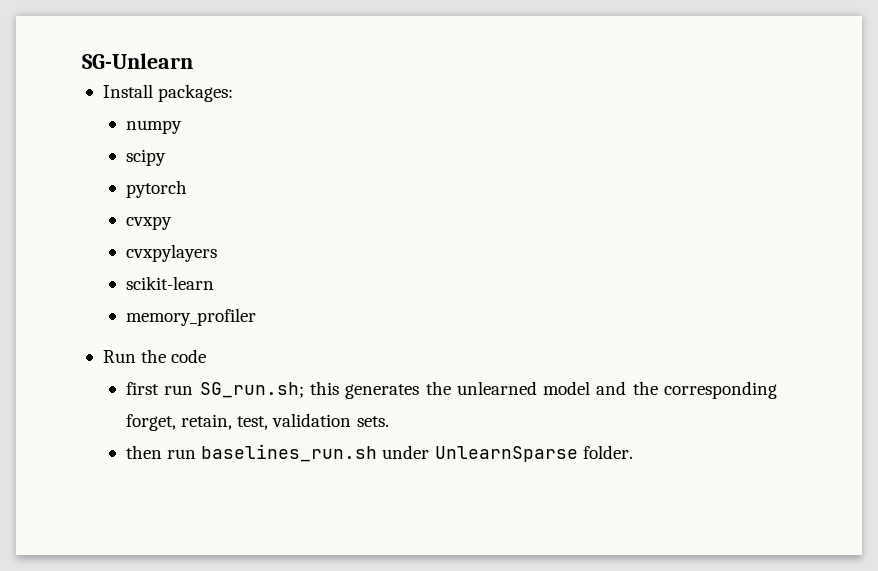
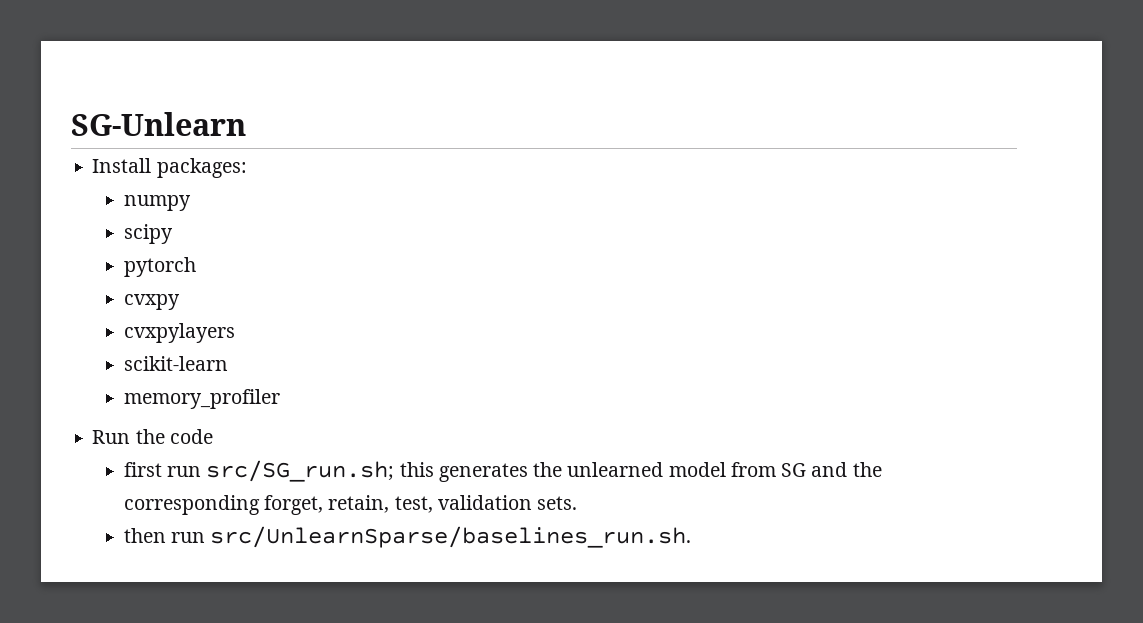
- first run SG_run.sh; this generates the unlearned model and the corresponding forget, retain, test, validation sets.
+ first run src/SG_run.sh; this generates the unlearned model from SG and the corresponding forget, retain, test, validation sets.
- then run baselines_run.sh under UnlearnSparse folder.
+ then run src/UnlearnSparse/baselines_run.sh.

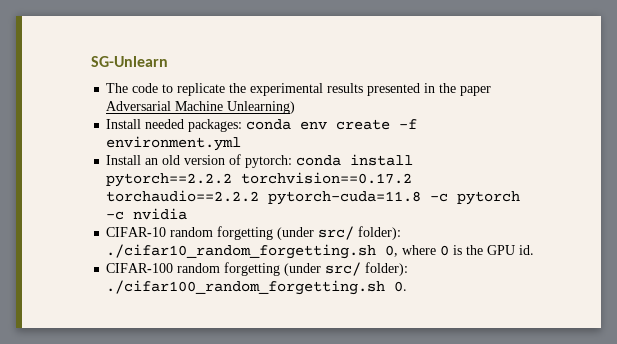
- Install packages:
- numpy
- scipy
- pytorch
- cvxpy
- cvxpylayers
- scikit-learn
- memory_profiler
- Run the code
- first run src/SG_run.sh; this generates the unlearned model from SG and the corresponding forget, retain, test, validation sets.
- then run src/UnlearnSparse/baselines_run.sh.
+ The code to replicate the experimental results presented in the paper Adversarial Machine Unlearning)
+ Install needed packages: conda env create -f environment.yml
+ Install an old version of pytorch: conda install pytorch==2.2.2 torchvision==0.17.2 torchaudio==2.2.2 pytorch-cuda=11.8 -c pytorch -c nvidia
+ CIFAR-10 random forgetting (under src/ folder): ./cifar10_random_forgetting.sh 0, where 0 is the GPU id.
+ CIFAR-100 random forgetting (under src/ folder): ./cifar100_random_forgetting.sh 0.

